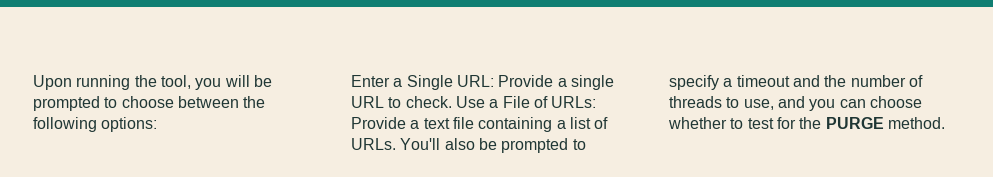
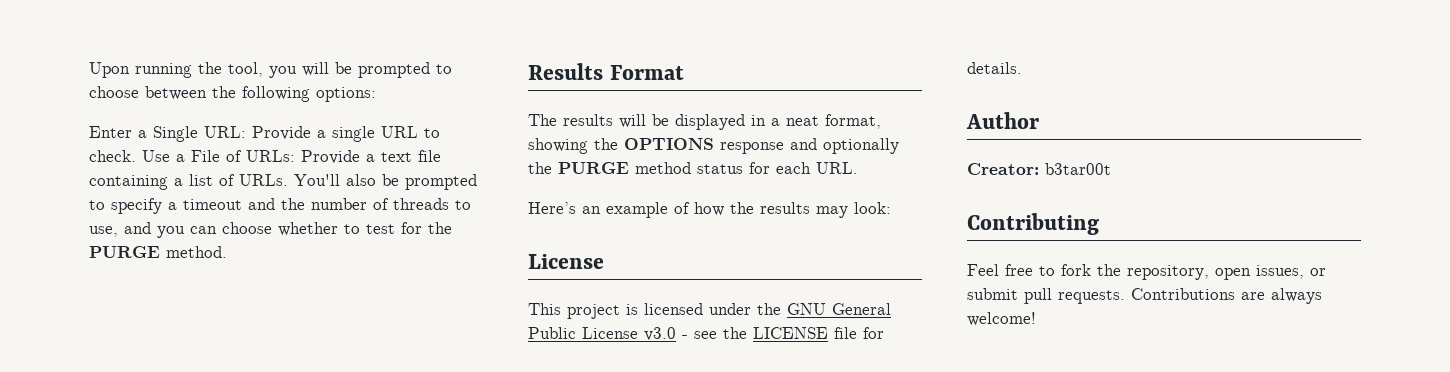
+ Results Format
+ The results will be displayed in a neat format, showing the OPTIONS response and optionally the PURGE method status for each URL.
+ Here’s an example of how the results may look:
+ License
+ This project is licensed under the GNU General Public License v3.0 - see the LICENSE file for details.
+ Author
+ Creator: b3tar00t
+ Contributing
+ Feel free to fork the repository, open issues, or submit pull requests. Contributions are always welcome!

